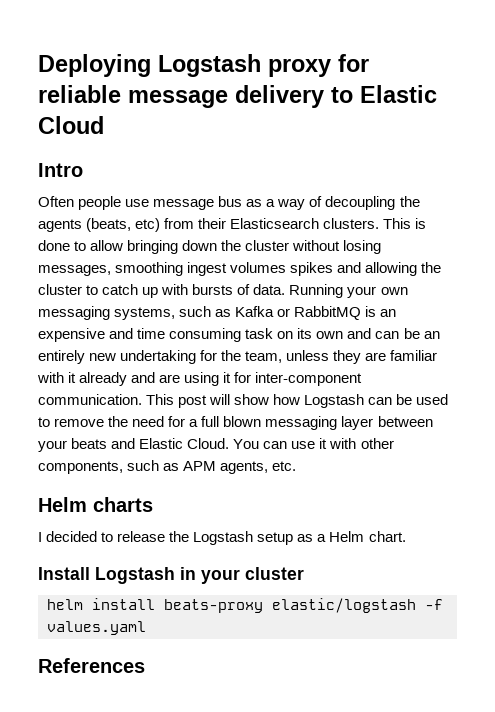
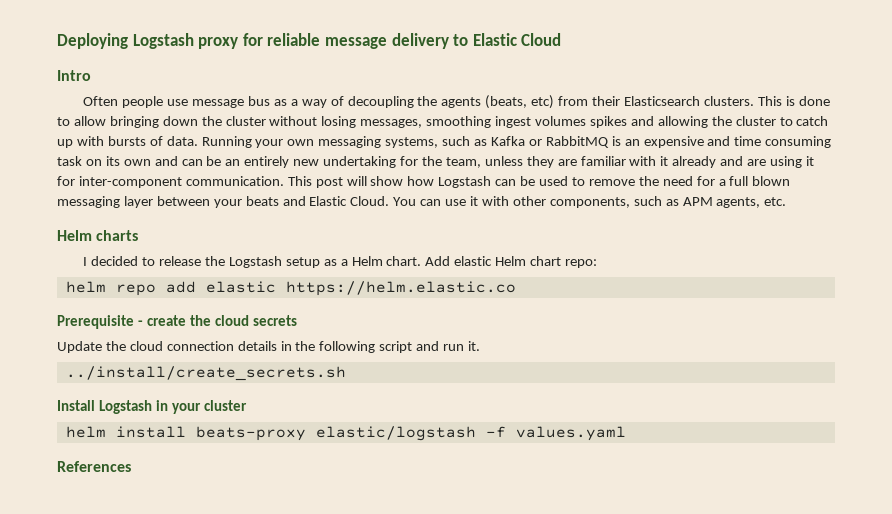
+ Add elastic Helm chart repo:
+ helm repo add elastic https://helm.elastic.co
+ Prerequisite - create the cloud secrets
+ Update the cloud connection details in the following script and run it.
+ ../install/create_secrets.sh

